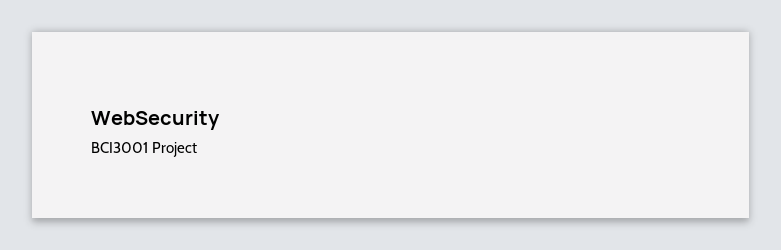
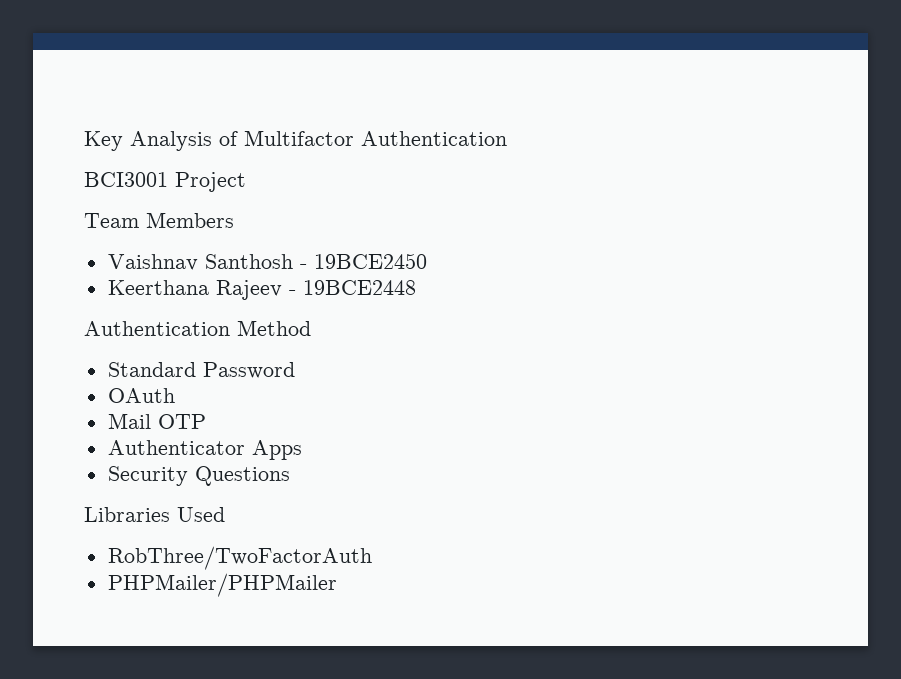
- WebSecurity
+ Key Analysis of Multifactor Authentication
  BCI3001 Project
+ Team Members
+ Vaishnav Santhosh - 19BCE2450
+ Keerthana Rajeev - 19BCE2448
+ Authentication Method
+ Standard Password
+ OAuth
+ Mail OTP
+ Authenticator Apps
+ Security Questions
+ Libraries Used
+ RobThree/TwoFactorAuth
+ PHPMailer/PHPMailer

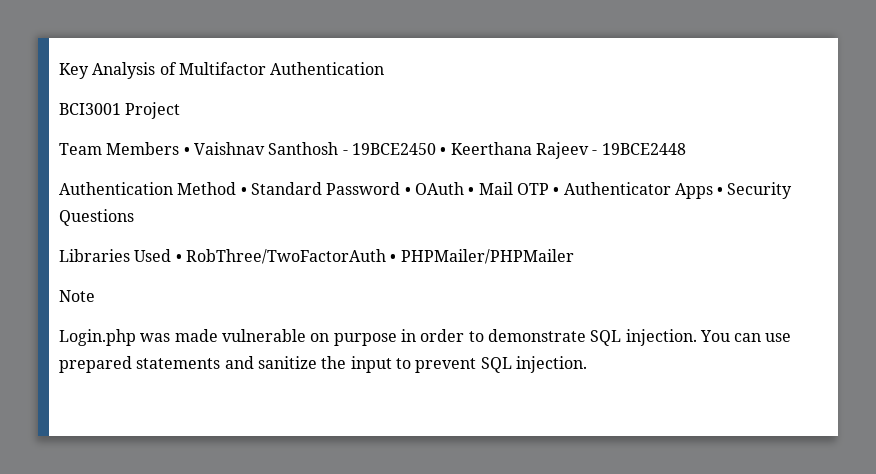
- Team Members
- Vaishnav Santhosh - 19BCE2450
- Keerthana Rajeev - 19BCE2448
+ Team Members • Vaishnav Santhosh - 19BCE2450 • Keerthana Rajeev - 19BCE2448
- Authentication Method
- Standard Password
- OAuth
- Mail OTP
- Authenticator Apps
- Security Questions
+ Authentication Method • Standard Password • OAuth • Mail OTP • Authenticator Apps • Security Questions
- Libraries Used
- RobThree/TwoFactorAuth
- PHPMailer/PHPMailer
+ Libraries Used • RobThree/TwoFactorAuth • PHPMailer/PHPMailer
+ Note
+ Login.php was made vulnerable on purpose in order to demonstrate SQL injection. You can use prepared statements and sanitize the input to prevent SQL injection.

